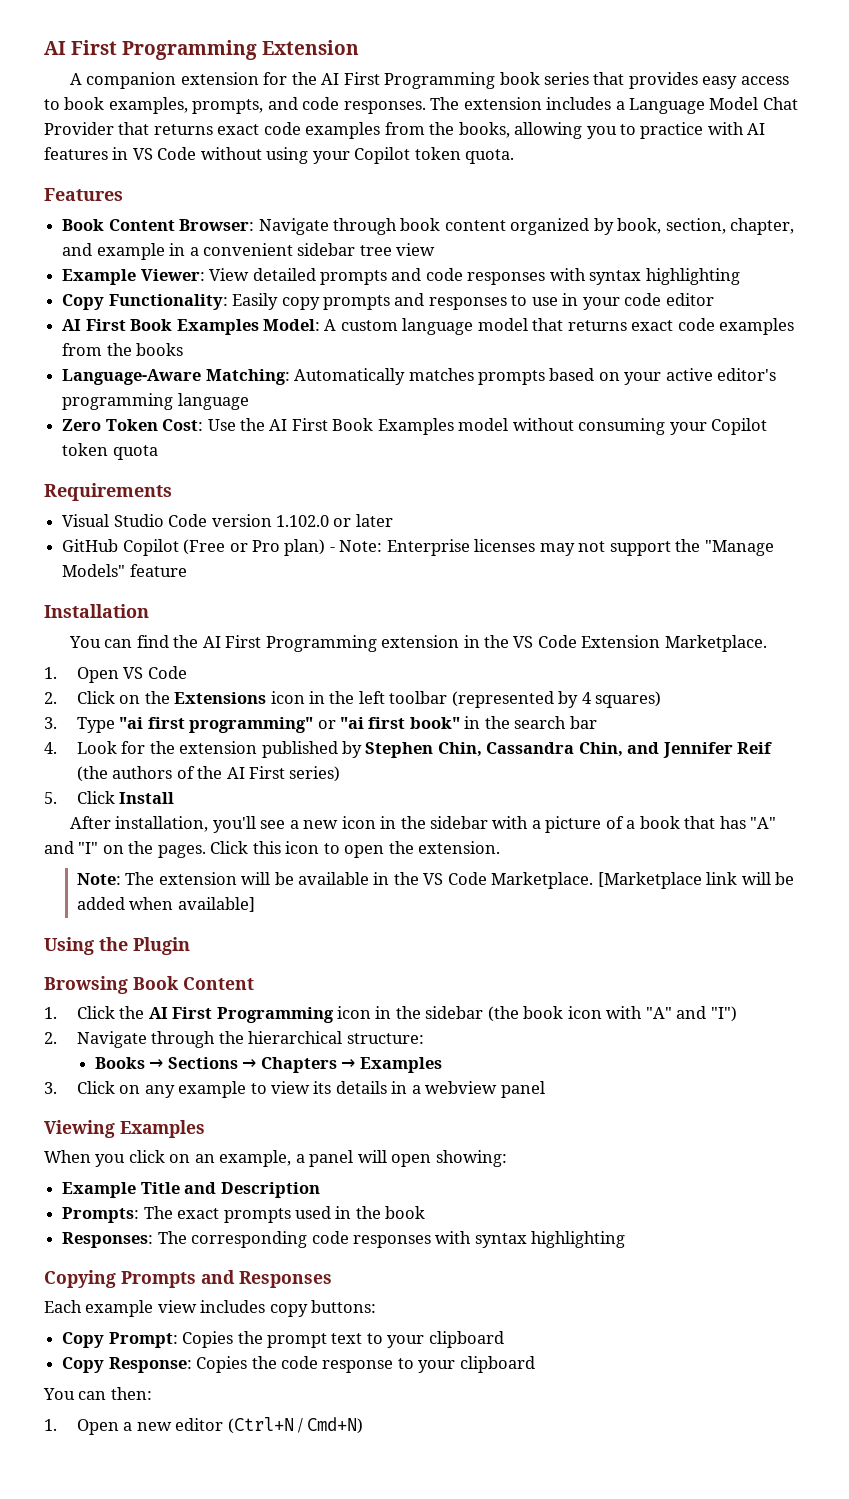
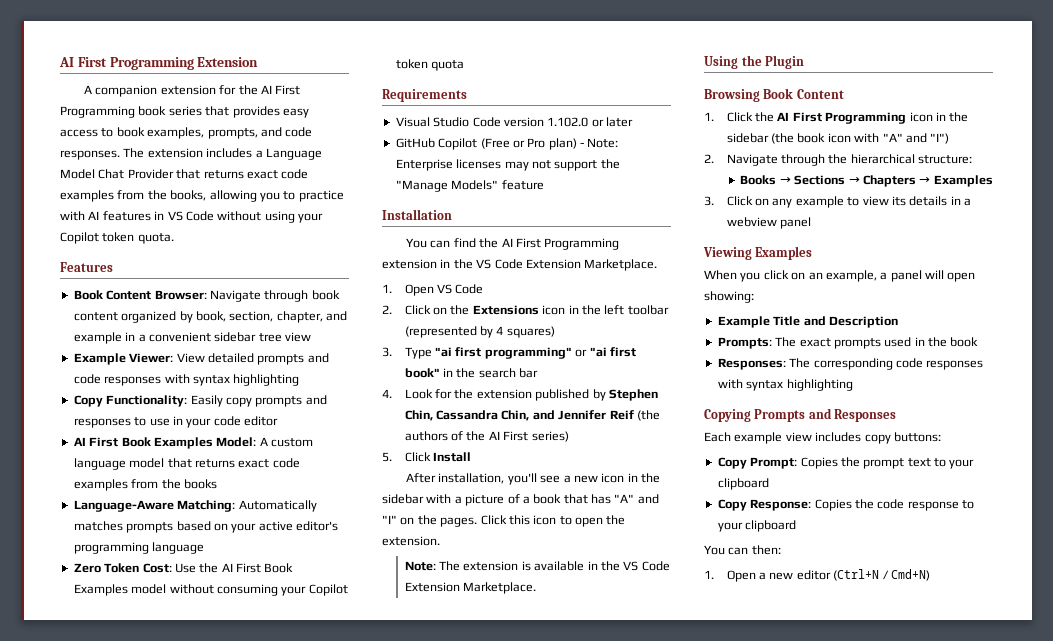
- Note: The extension will be available in the VS Code Marketplace. [Marketplace link will be added when available]
+ Note: The extension is available in the VS Code Extension Marketplace.

